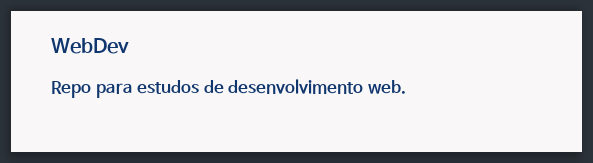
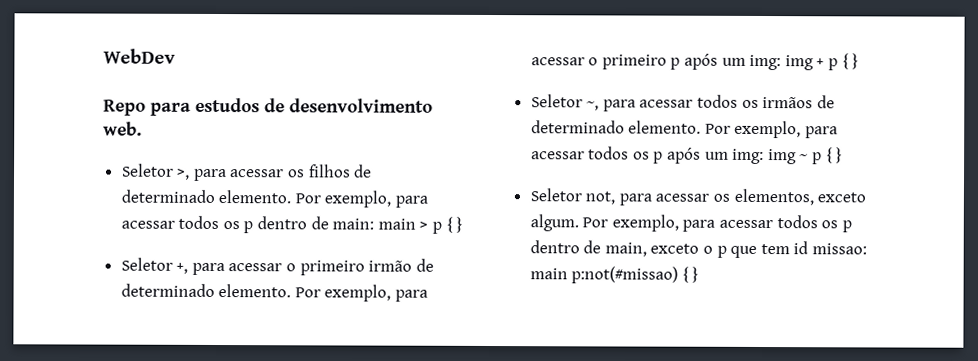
+ Seletor >, para acessar os filhos de determinado elemento. Por exemplo, para acessar todos os p dentro de main: main > p { }
+ Seletor +, para acessar o primeiro irmão de determinado elemento. Por exemplo, para acessar o primeiro p após um img: img + p { }
+ Seletor ~, para acessar todos os irmãos de determinado elemento. Por exemplo, para acessar todos os p após um img: img ~ p { }
+ Seletor not, para acessar os elementos, exceto algum. Por exemplo, para acessar todos os p dentro de main, exceto o p que tem id missao: main p:not(#missao) { }

